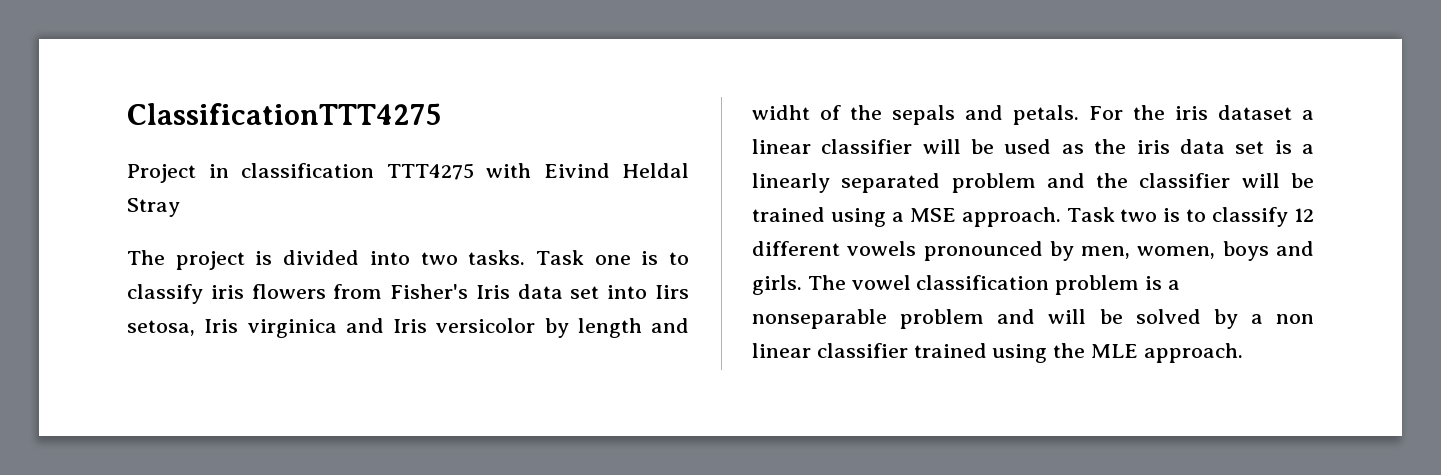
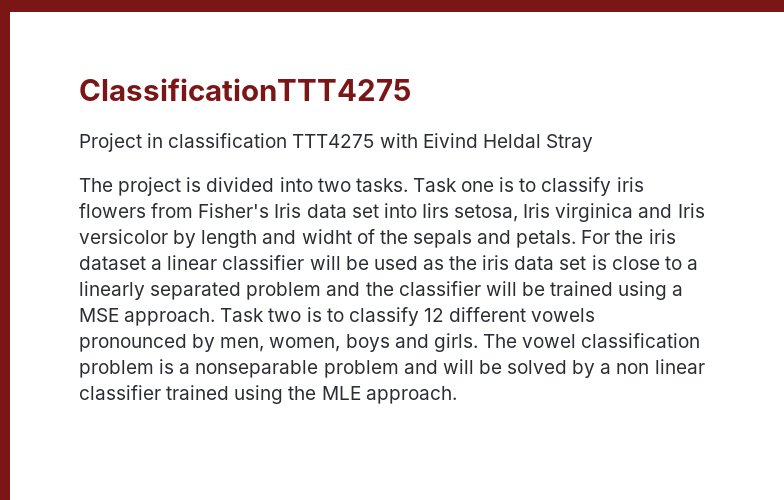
- For the iris dataset a linear classifier will be used as the iris data set is a linearly separated problem and the classifier will be trained using a MSE approach.
+ For the iris dataset a linear classifier will be used as the iris data set is close to a linearly separated problem and the classifier will be trained using a MSE approach.

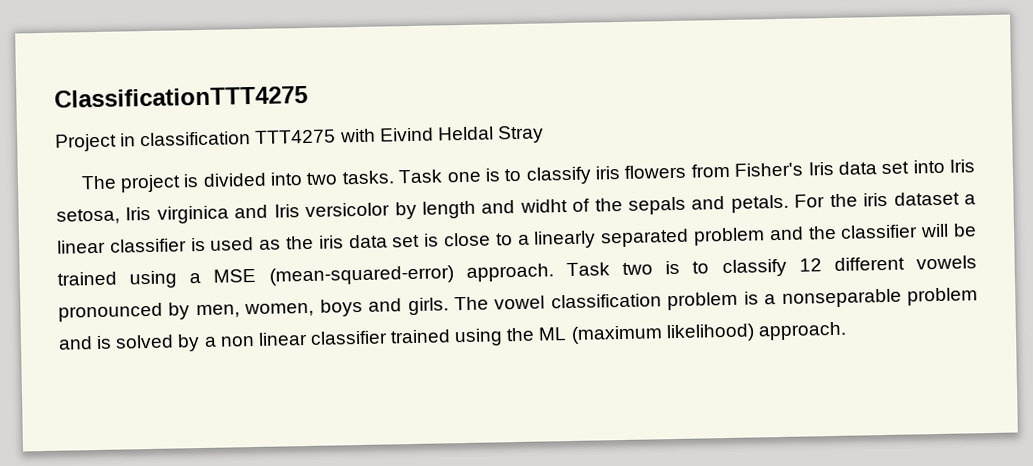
- Task one is to classify iris flowers from Fisher's Iris data set into Iirs setosa, Iris virginica and Iris versicolor by length and widht of the sepals and petals.
+ Task one is to classify iris flowers from Fisher's Iris data set into Iris setosa, Iris virginica and Iris versicolor by length and widht of the sepals and petals.
- For the iris dataset a linear classifier will be used as the iris data set is close to a linearly separated problem and the classifier will be trained using a MSE approach.
+ For the iris dataset a linear classifier is used as the iris data set is close to a linearly separated problem and the classifier will be trained using a MSE (mean-squared-error) approach.
- The vowel classification problem is a nonseparable problem and will be solved by a non linear classifier trained using the MLE approach.
+ The vowel classification problem is a nonseparable problem and is solved by a non linear classifier trained using the ML (maximum likelihood) approach.

